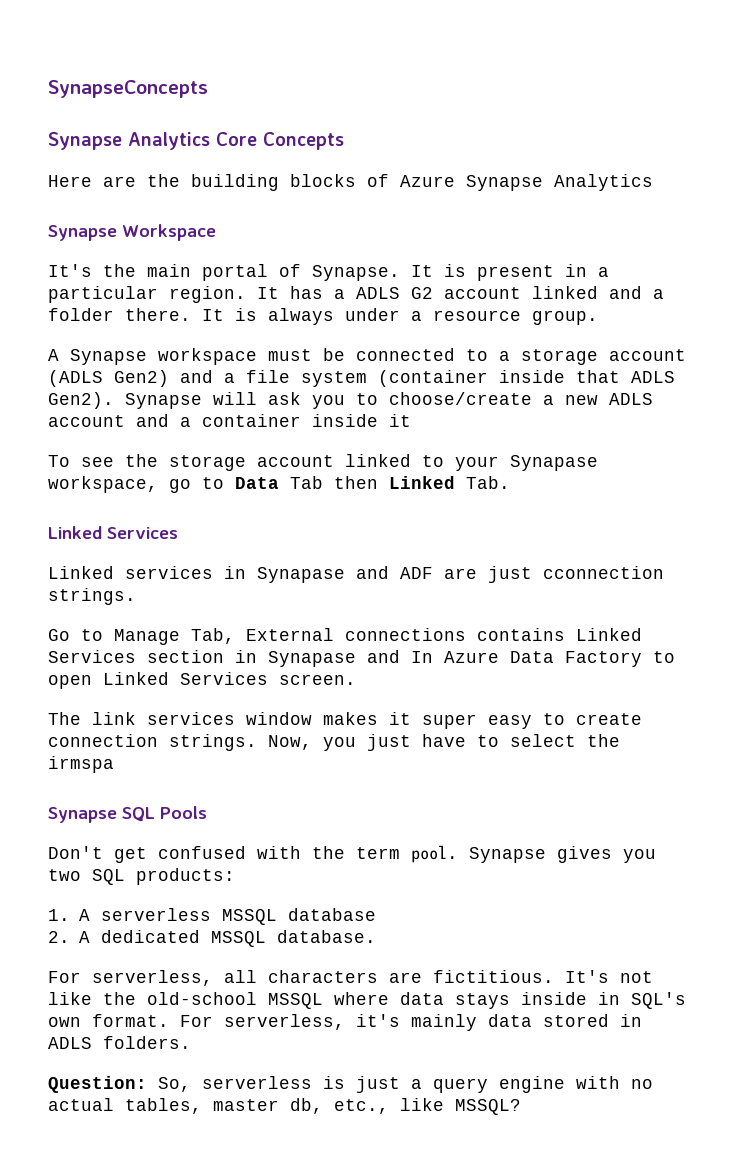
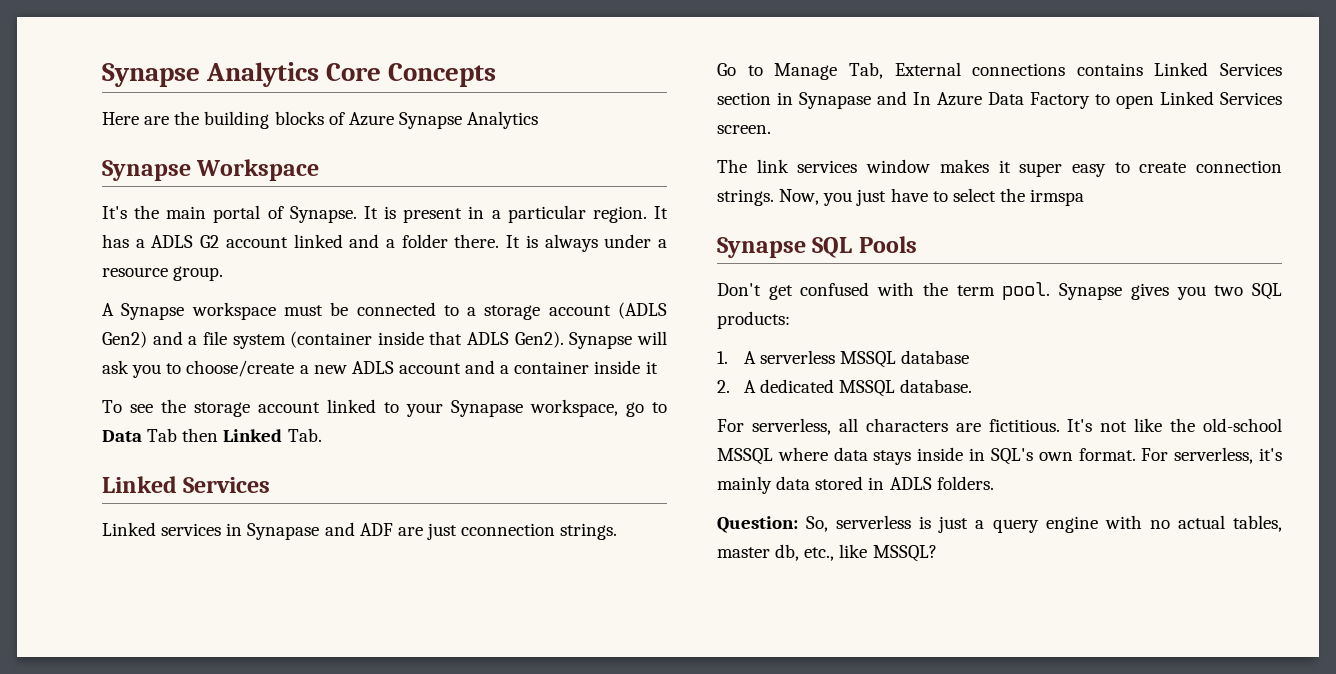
- SynapseConcepts

